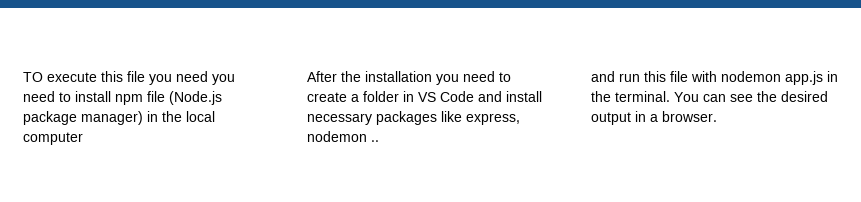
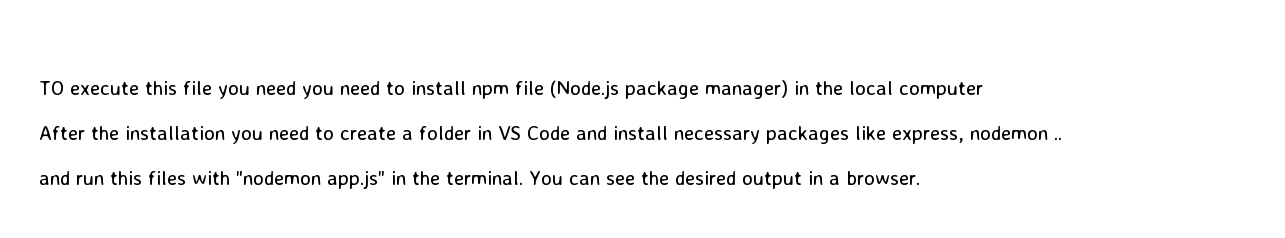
- and run this file with nodemon app.js in the terminal.
+ and run this files with "nodemon app.js" in the terminal.

